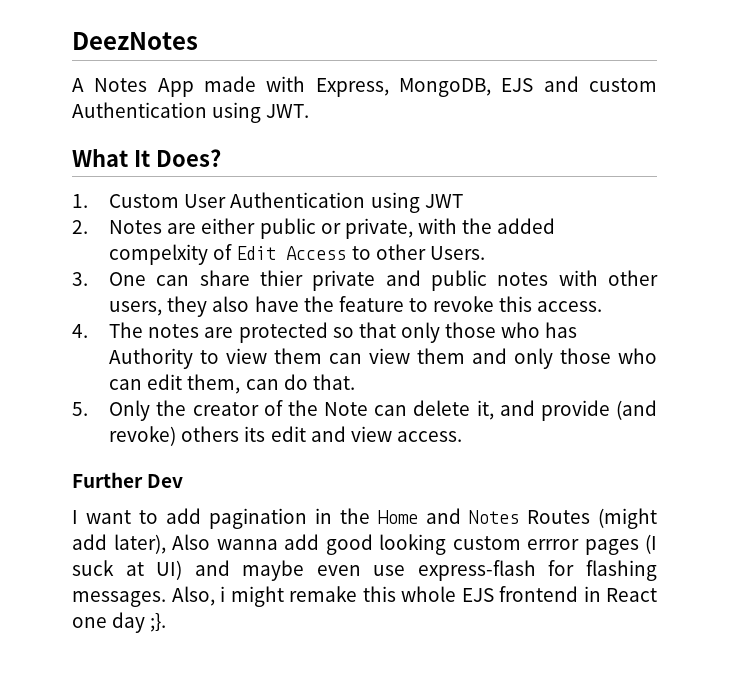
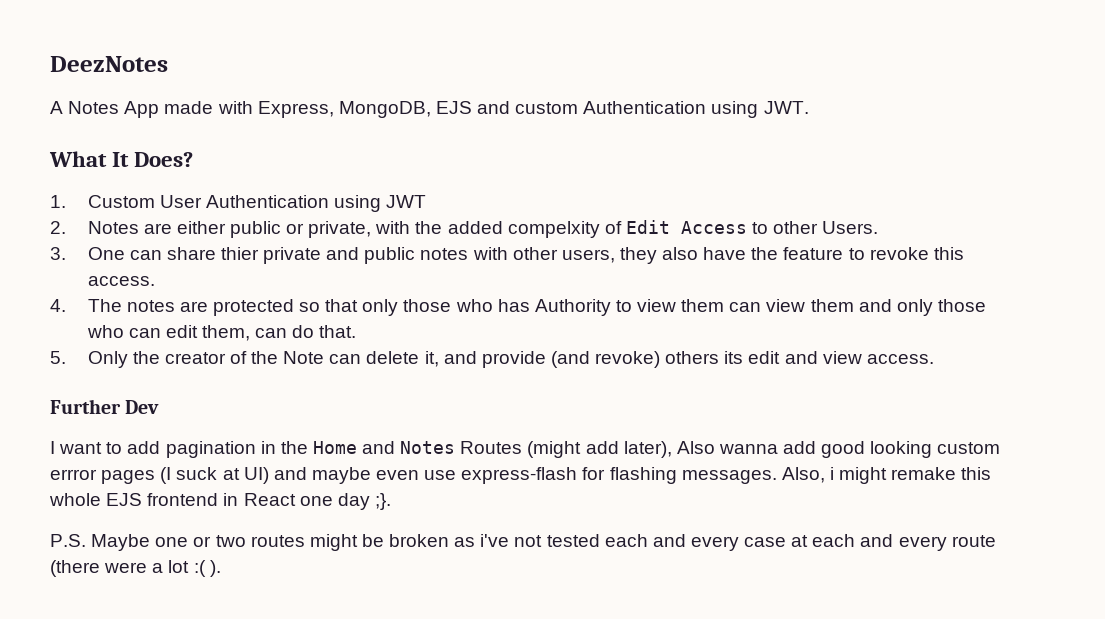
+ P.S. Maybe one or two routes might be broken as i've not tested each and every case at each and every route (there were a lot :( ).

